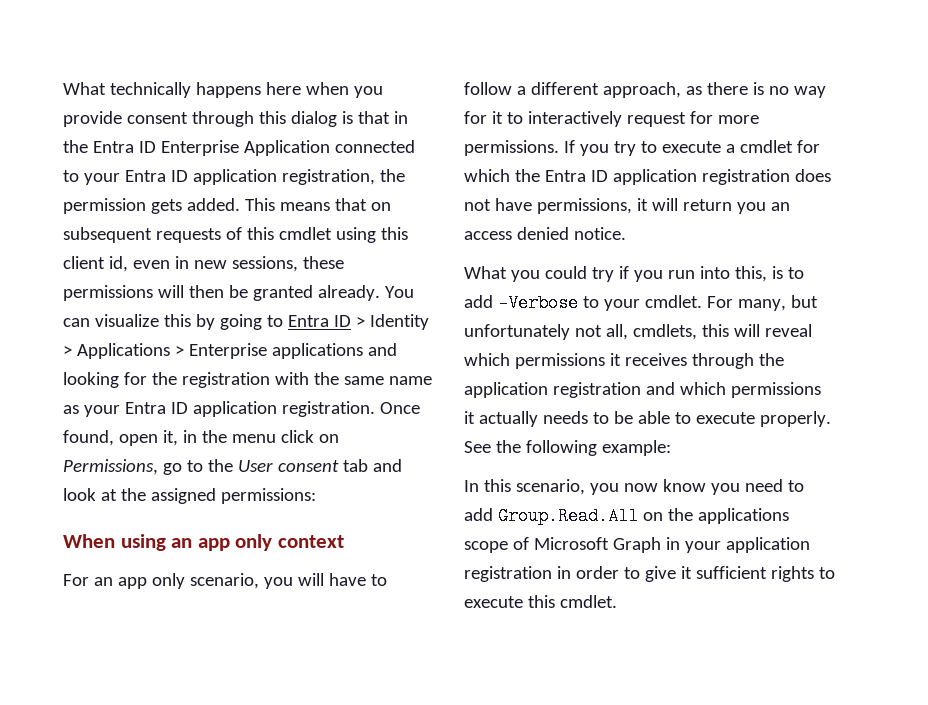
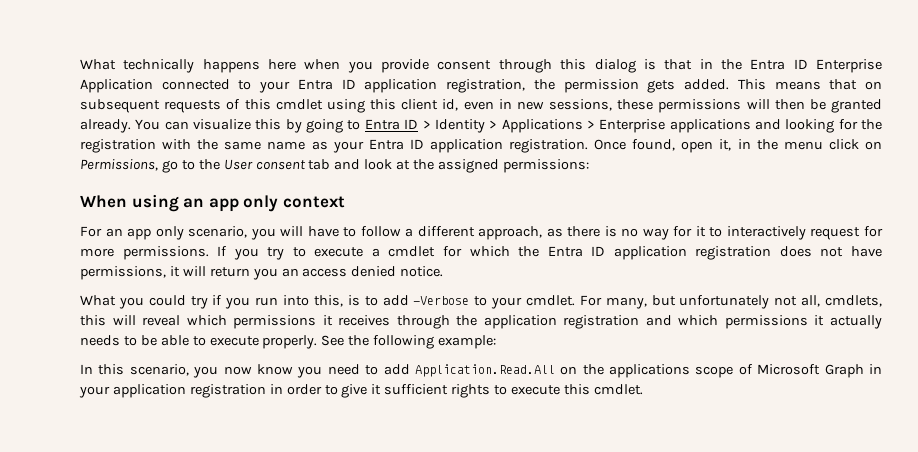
- In this scenario, you now know you need to add Group.Read.All on the applications scope of Microsoft Graph in your application registration in order to give it sufficient rights to execute this cmdlet.
+ In this scenario, you now know you need to add Application.Read.All on the applications scope of Microsoft Graph in your application registration in order to give it sufficient rights to execute this cmdlet.

